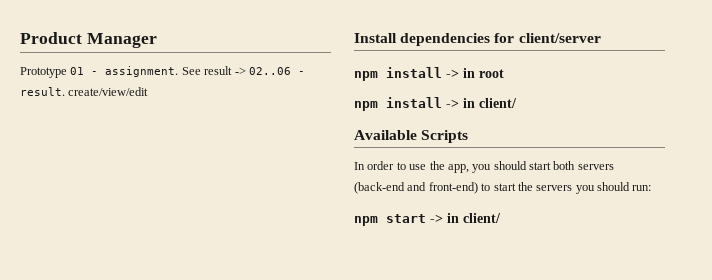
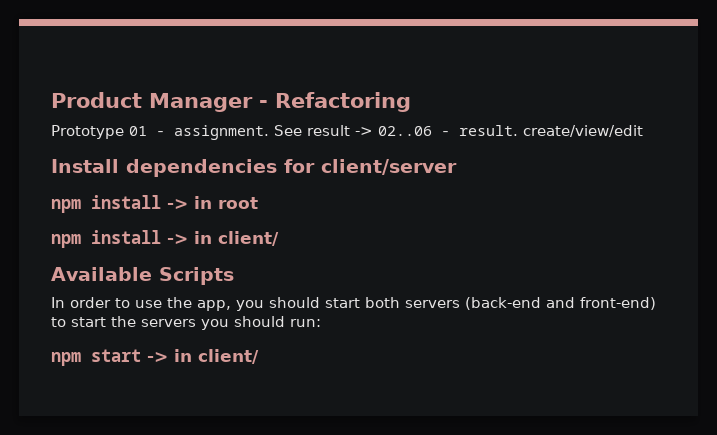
- Product Manager
+ Product Manager - Refactoring

